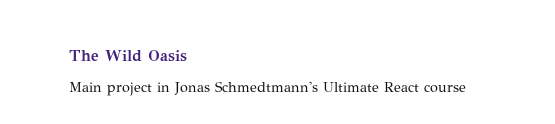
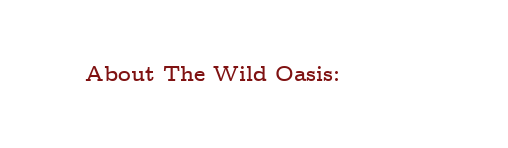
- The Wild Oasis
- Main project in Jonas Schmedtmann's Ultimate React course
+ About The Wild Oasis:

